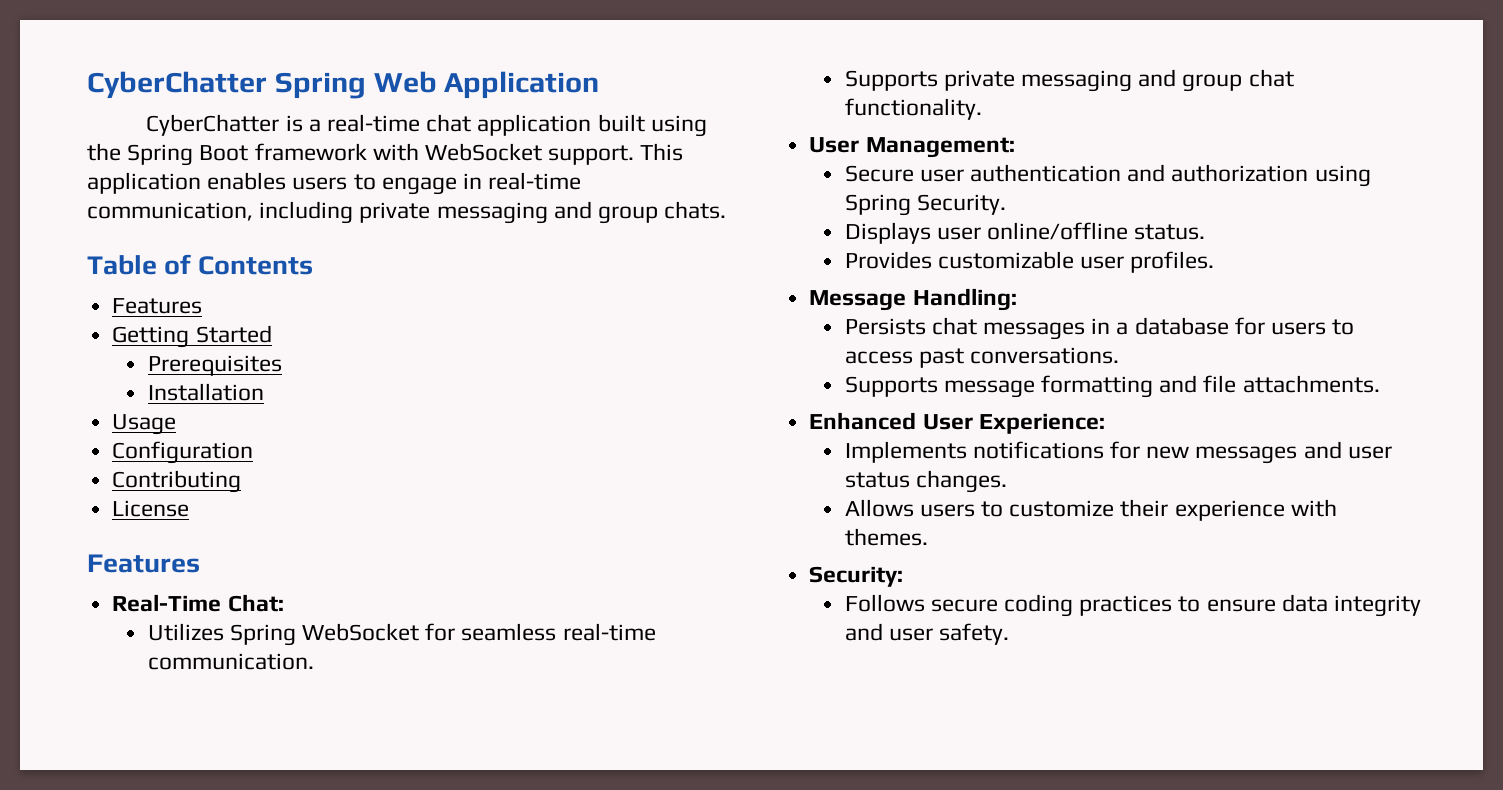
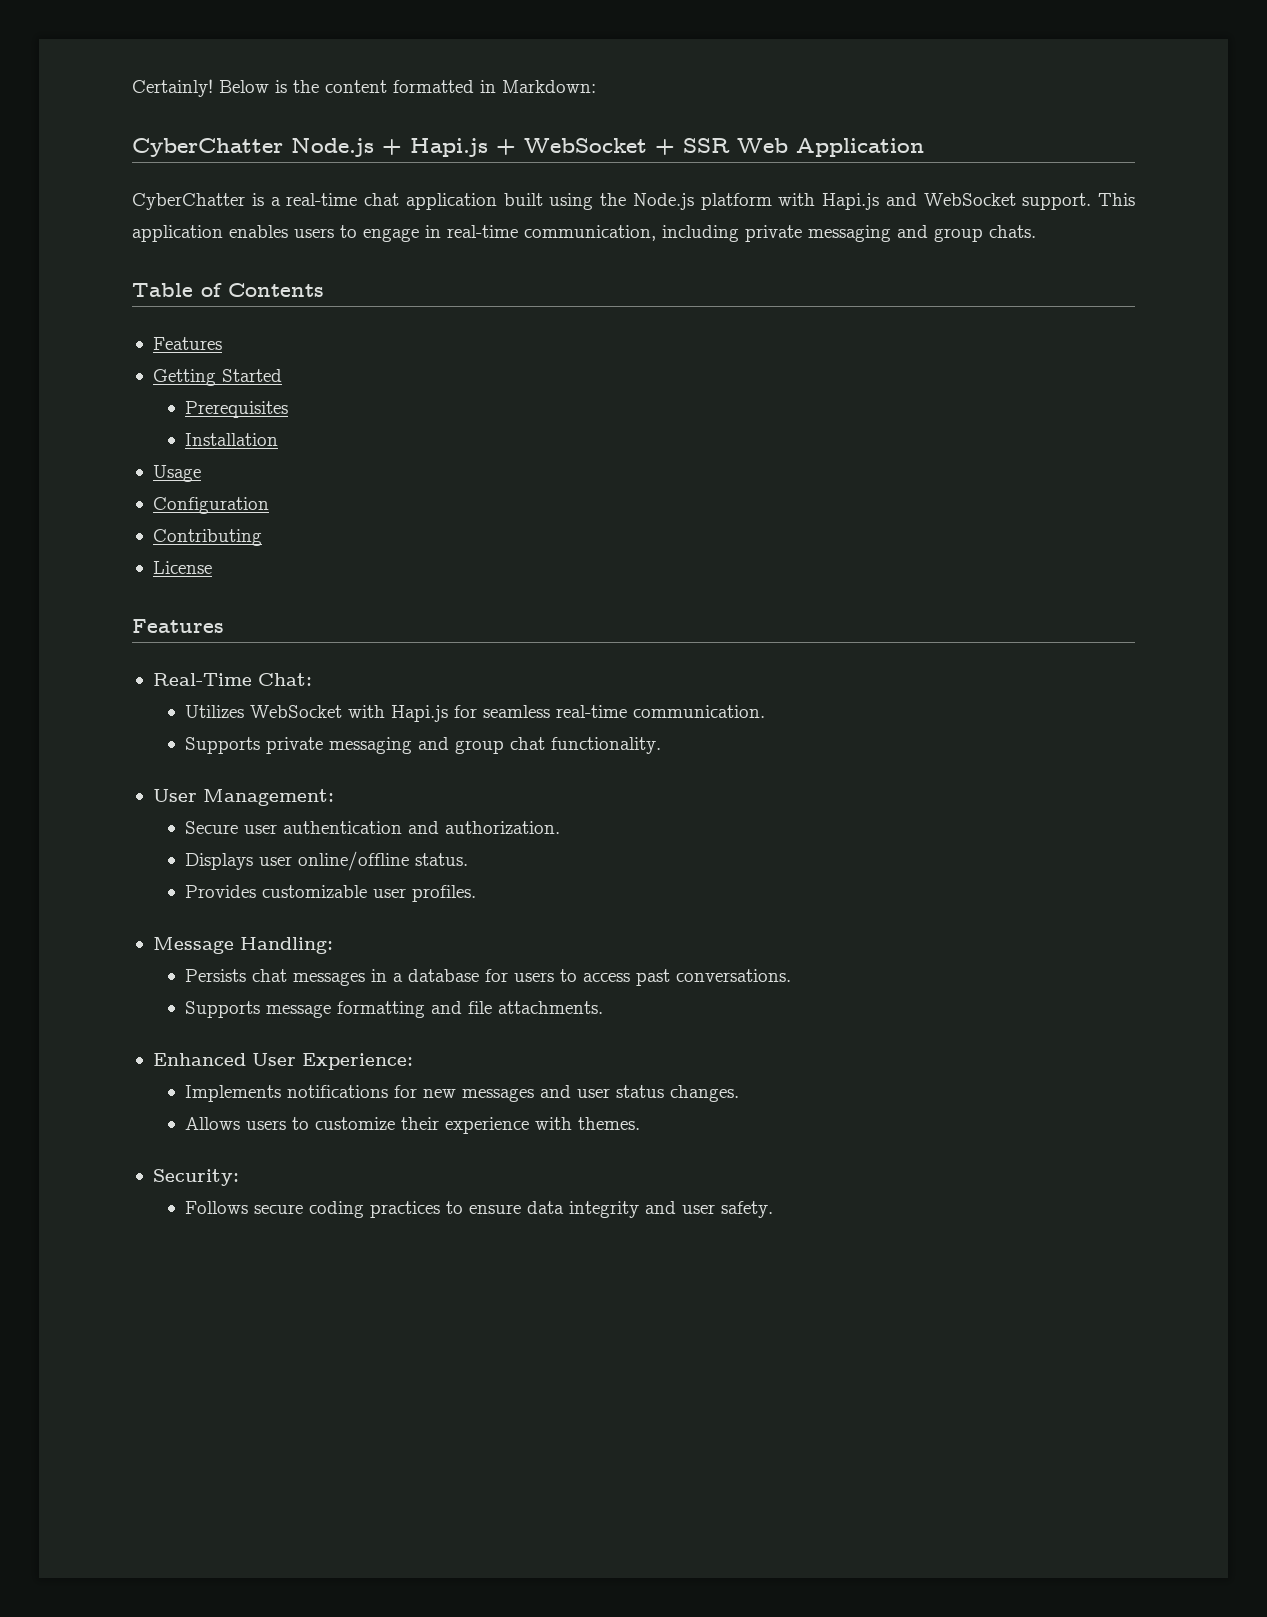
- CyberChatter Spring Web Application
+ Certainly! Below is the content formatted in Markdown:
+ CyberChatter Node.js + Hapi.js + WebSocket + SSR Web Application
- CyberChatter is a real-time chat application built using the Spring Boot framework with WebSocket support.
+ CyberChatter is a real-time chat application built using the Node.js platform with Hapi.js and WebSocket support.
- Utilizes Spring WebSocket for seamless real-time communication.
+ Utilizes WebSocket with Hapi.js for seamless real-time communication.
- Secure user authentication and authorization using Spring Security.
+ Secure user authentication and authorization.

